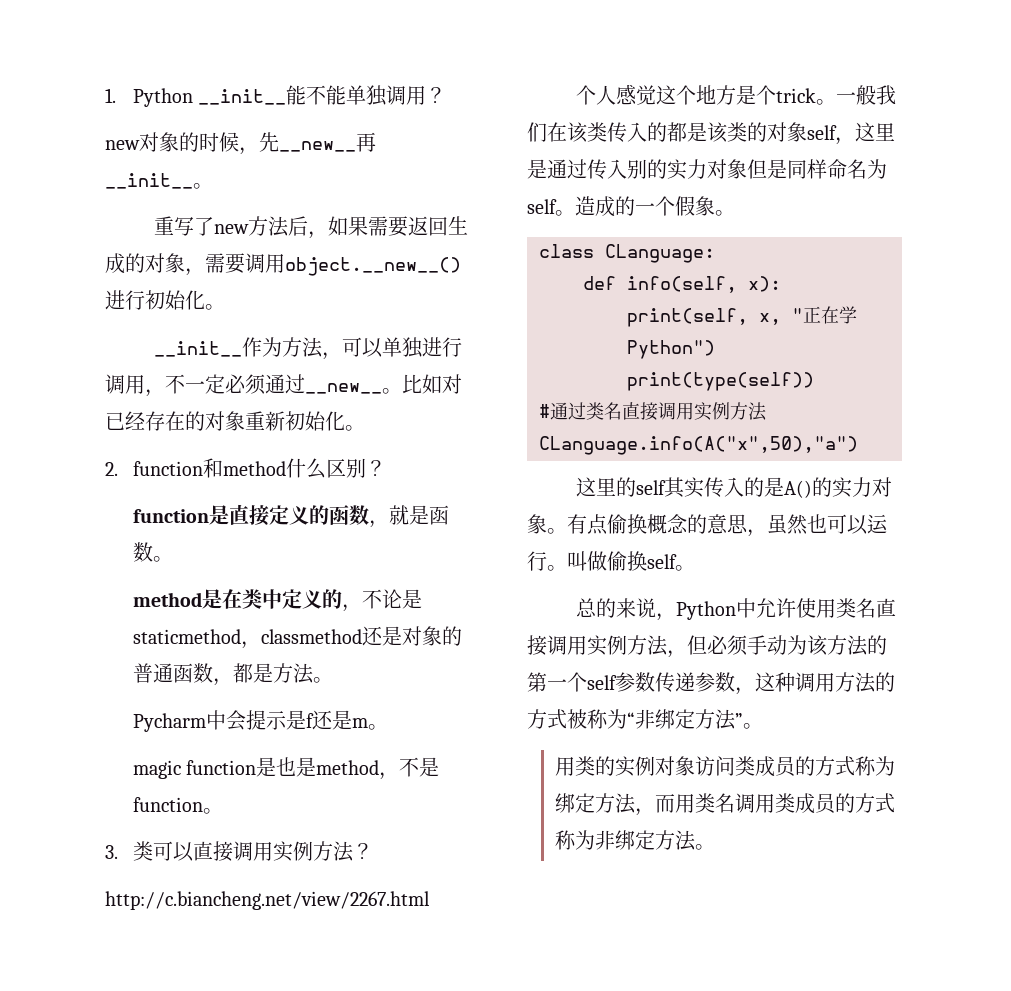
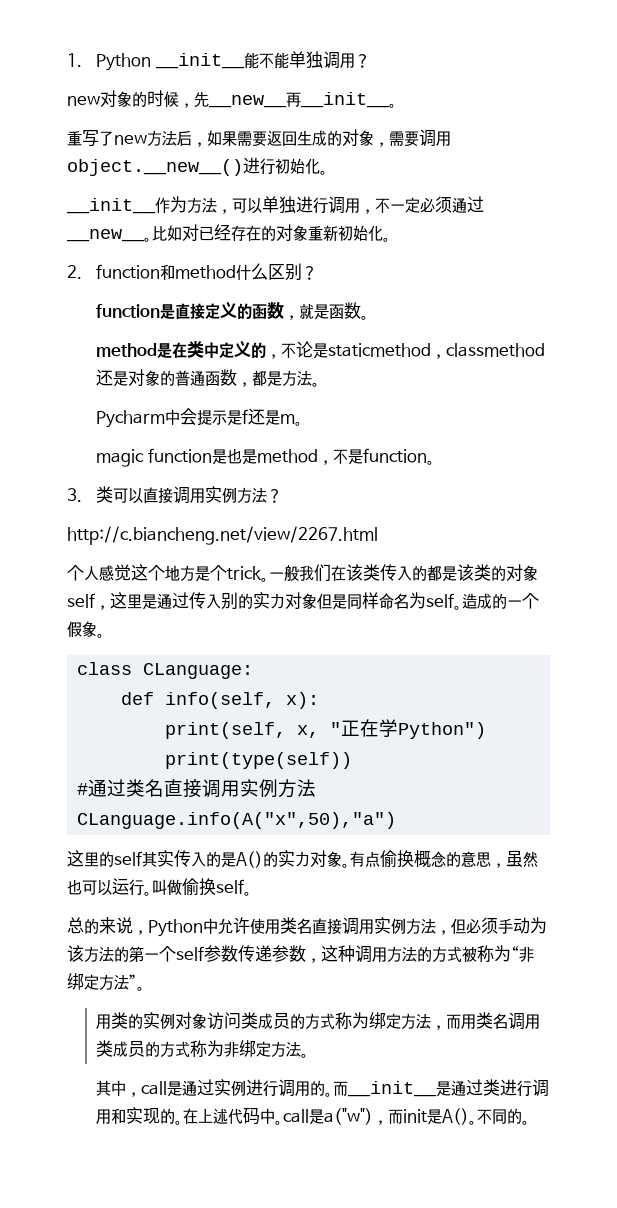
+ 其中，call是通过实例进行调用的。而__init__是通过类进行调用和实现的。在上述代码中。call是a("w")，而init是A()。不同的。

